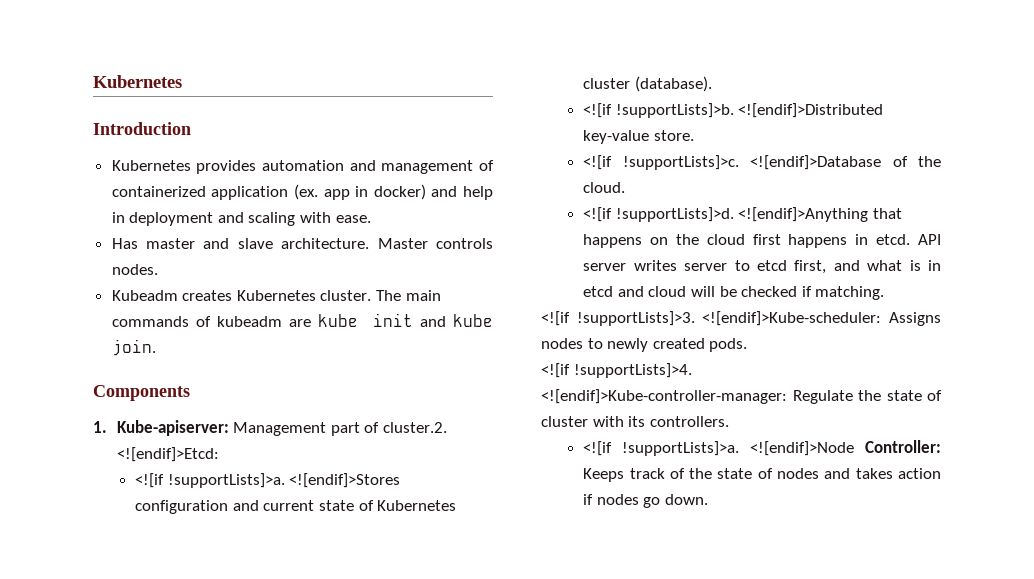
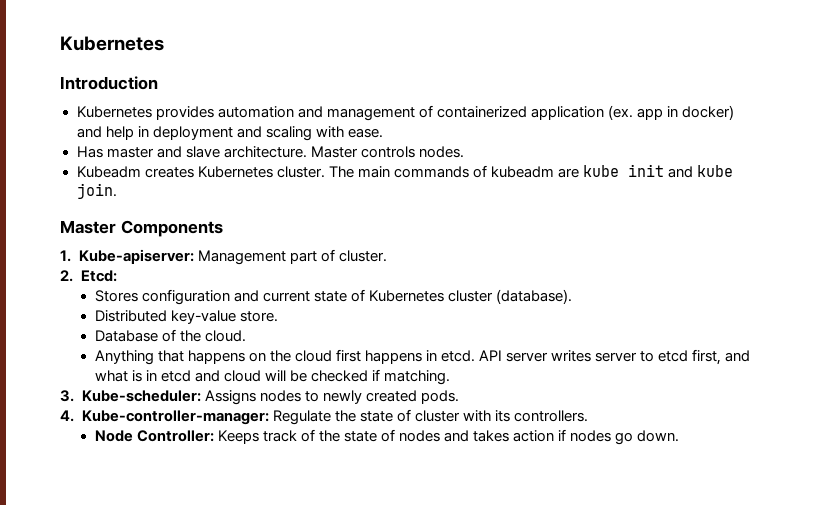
- Components
+ Master Components
- 1. Kube-apiserver: Management part of cluster.2. <![endif]>Etcd:
- <![if !supportLists]>a. <![endif]>Stores configuration and current state of Kubernetes cluster (database).
+ 1. Kube-apiserver: Management part of cluster.
+ 2. Etcd:
+ Stores configuration and current state of Kubernetes cluster (database).
- <![if !supportLists]>b. <![endif]>Distributed key-value store.
+ Distributed key-value store.
- <![if !supportLists]>c. <![endif]>Database of the cloud.
+ Database of the cloud.
- <![if !supportLists]>d. <![endif]>Anything that happens on the cloud first happens in etcd.
+ Anything that happens on the cloud first happens in etcd.
- <![if !supportLists]>3. <![endif]>Kube-scheduler: Assigns nodes to newly created pods.
+ 3. Kube-scheduler: Assigns nodes to newly created pods.
- <![if !supportLists]>4. <![endif]>Kube-controller-manager: Regulate the state of cluster with its controllers.
+ 4. Kube-controller-manager: Regulate the state of cluster with its controllers.
- <![if !supportLists]>a. <![endif]>Node Controller: Keeps track of the state of nodes and takes action if nodes go down.
+ Node Controller: Keeps track of the state of nodes and takes action if nodes go down.

